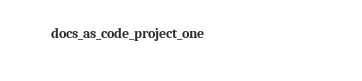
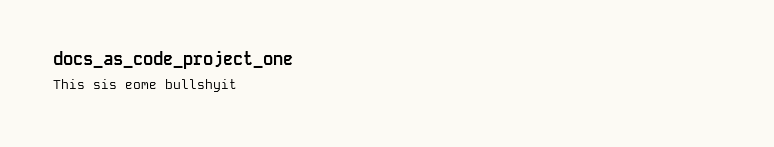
+ This sis eome bullshyit

